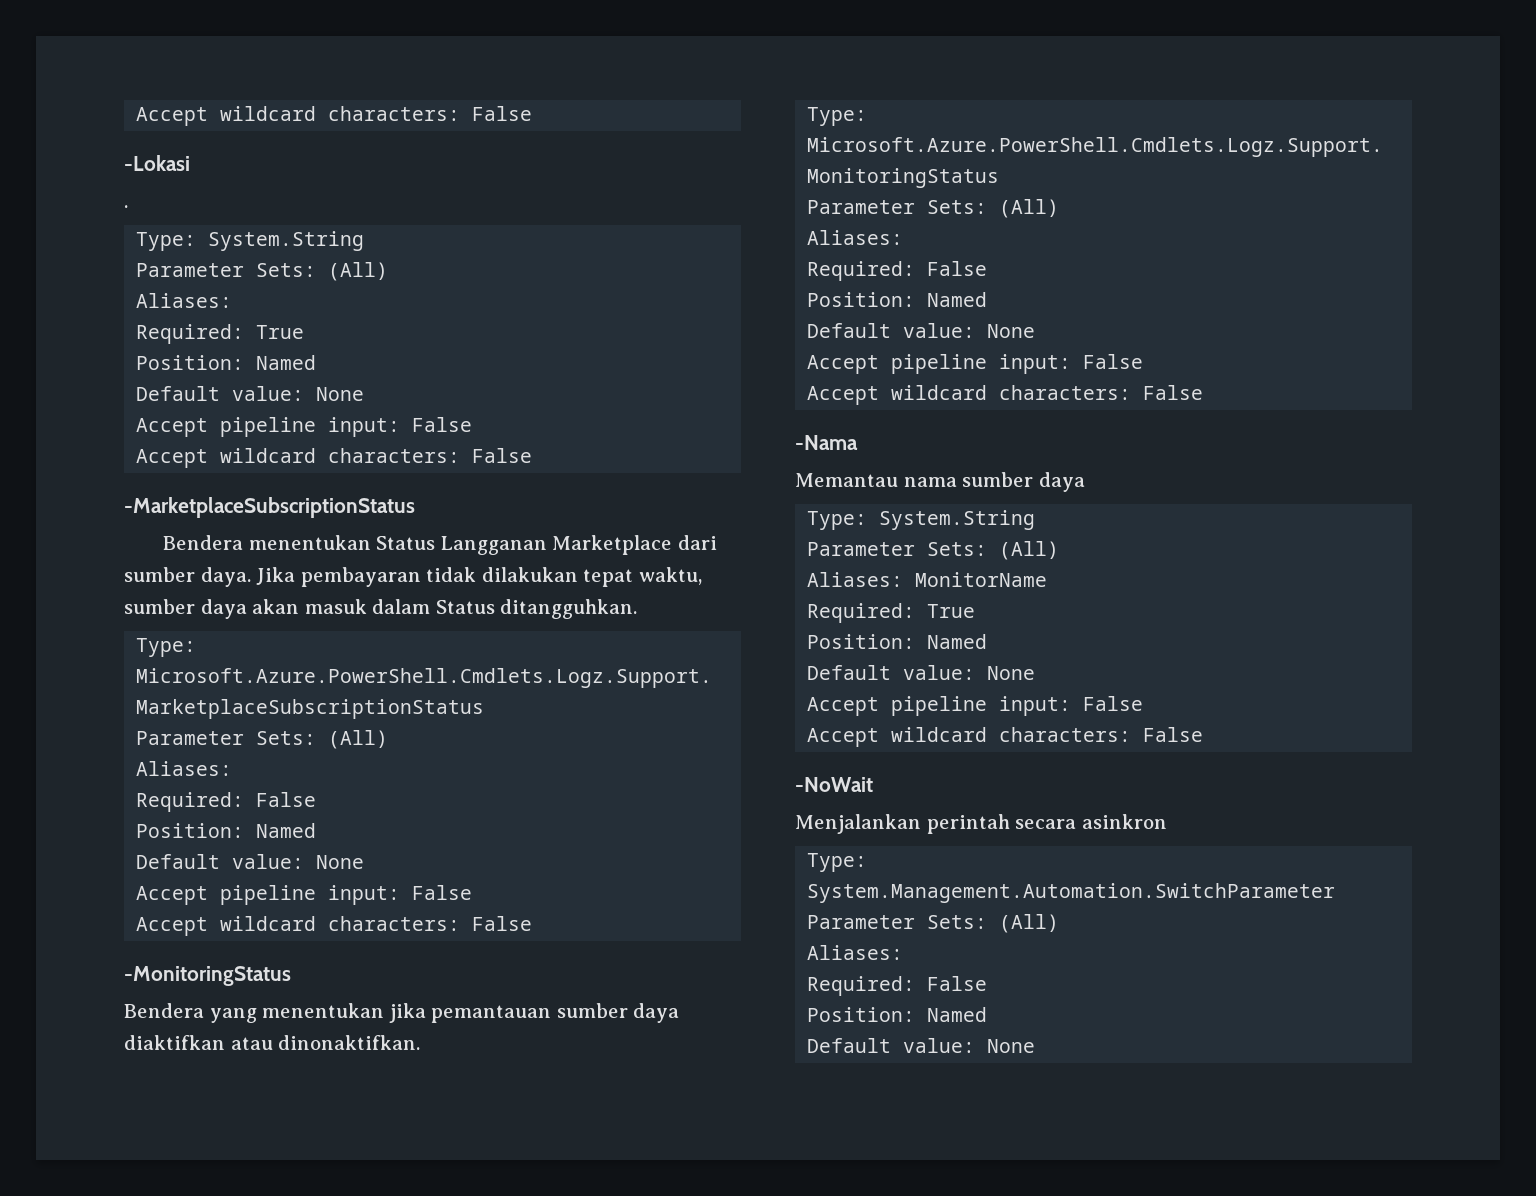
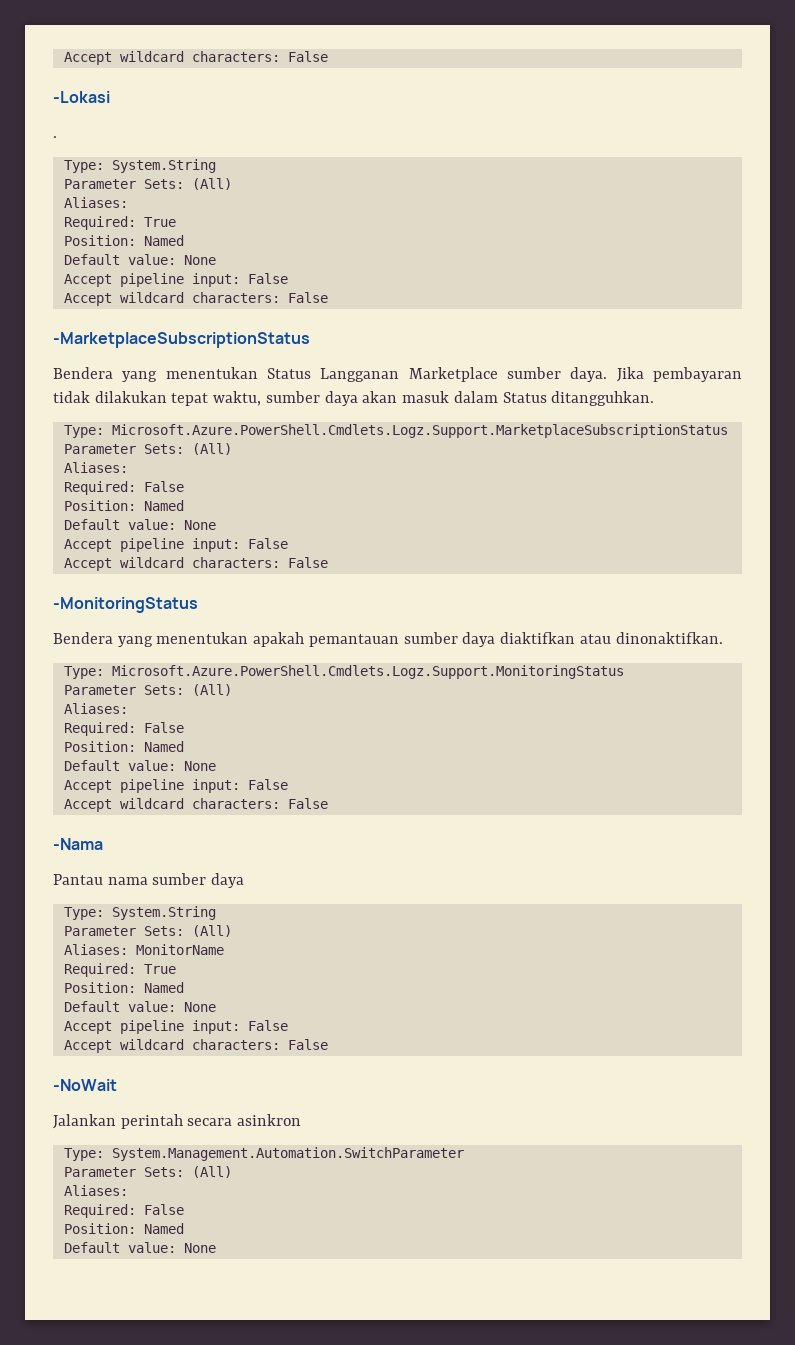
- Bendera menentukan Status Langganan Marketplace dari sumber daya.
+ Bendera yang menentukan Status Langganan Marketplace sumber daya.
- Bendera yang menentukan jika pemantauan sumber daya diaktifkan atau dinonaktifkan.
+ Bendera yang menentukan apakah pemantauan sumber daya diaktifkan atau dinonaktifkan.
- Memantau nama sumber daya
+ Pantau nama sumber daya
- Menjalankan perintah secara asinkron
+ Jalankan perintah secara asinkron

